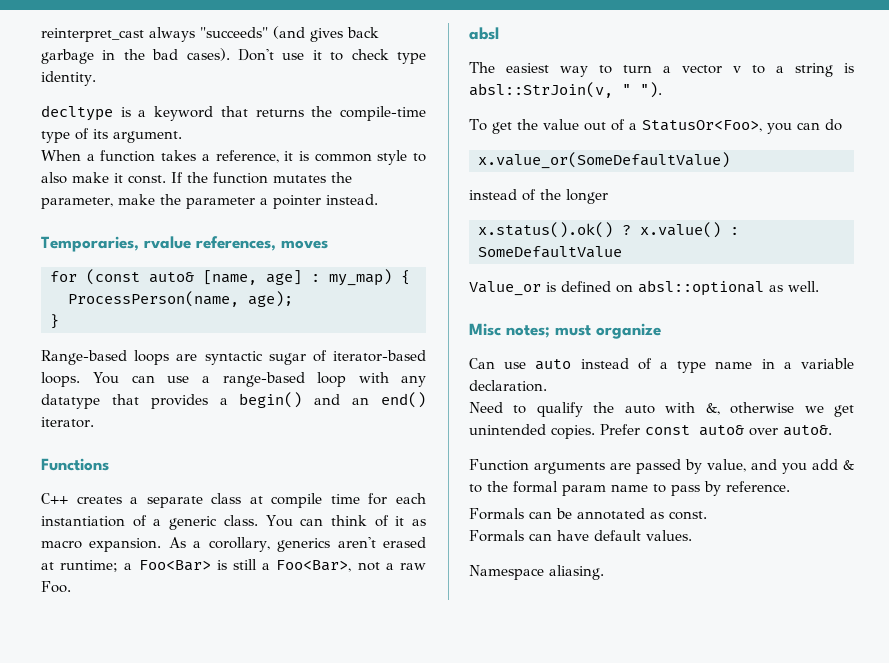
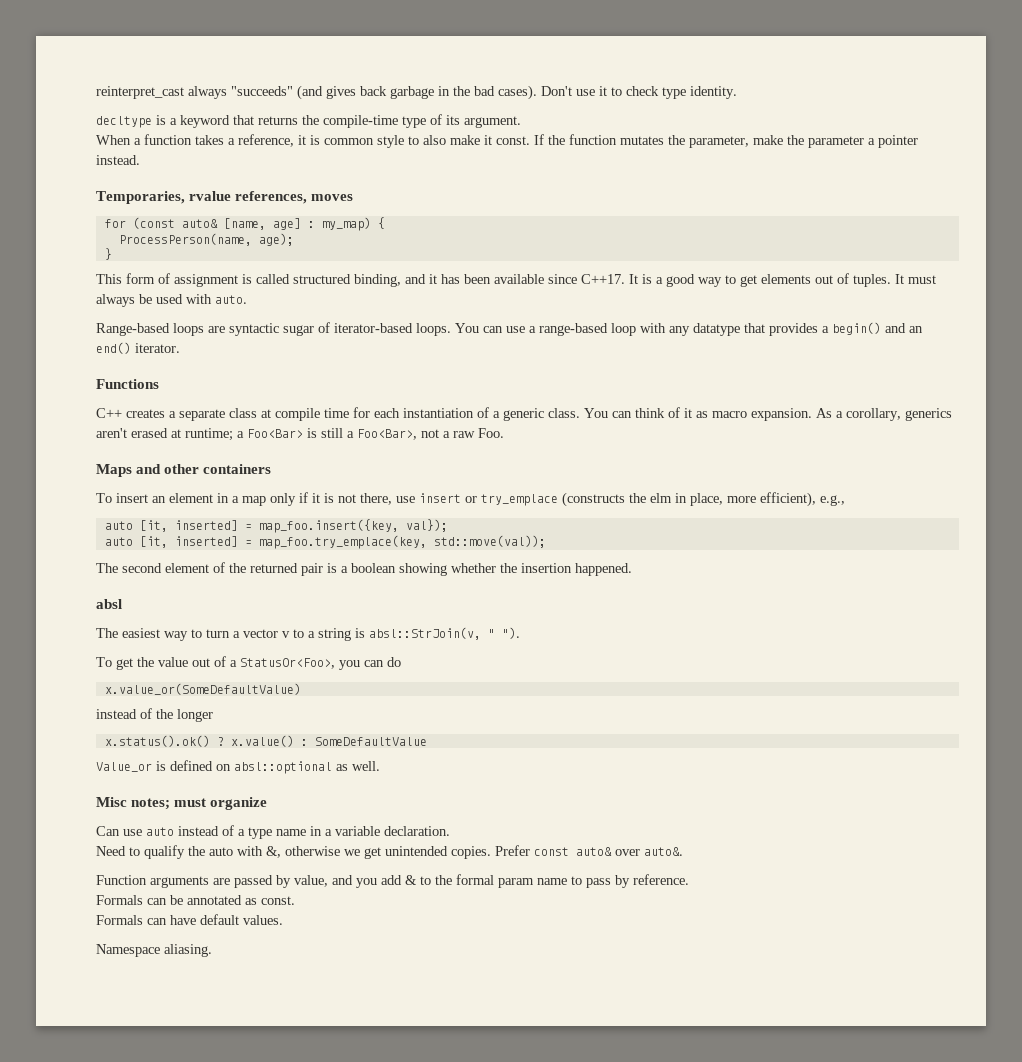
+ This form of assignment is called structured binding, and it has been available since C++17. It is a good way to get elements out of tuples. It must always be used with auto.
+ Maps and other containers
+ To insert an element in a map only if it is not there, use insert or try_emplace (constructs the elm in place, more efficient), e.g.,
+ auto [it, inserted] = map_foo.insert({key, val});
+ auto [it, inserted] = map_foo.try_emplace(key, std::move(val));
+ The second element of the returned pair is a boolean showing whether the insertion happened.

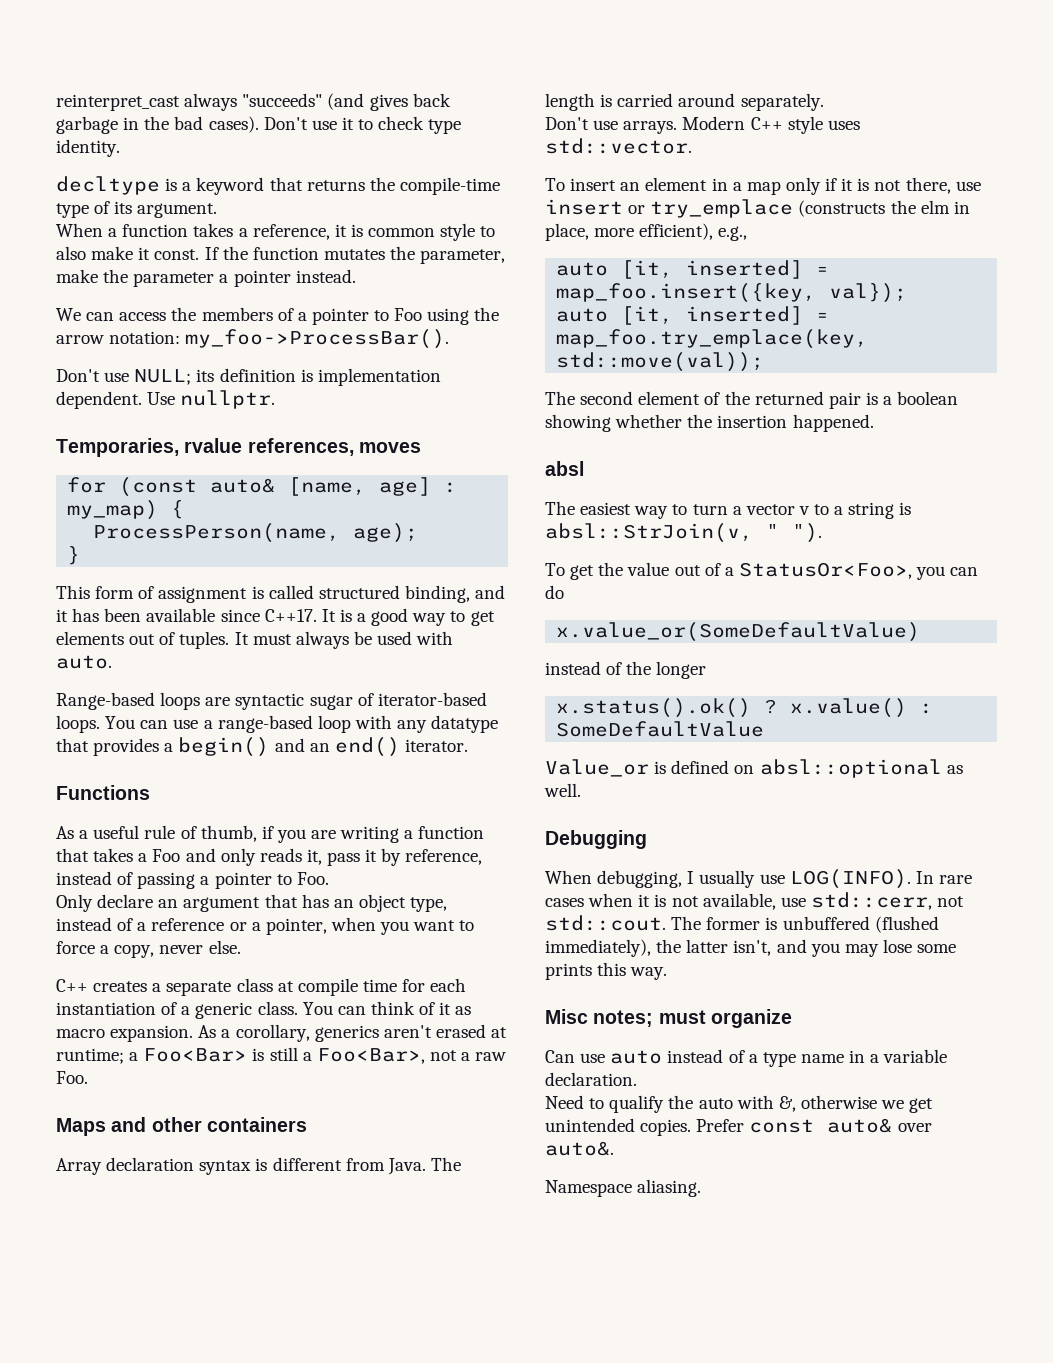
+ We can access the members of a pointer to Foo using the arrow notation: my_foo->ProcessBar().
+ Don't use NULL; its definition is implementation dependent. Use nullptr.
+ As a useful rule of thumb, if you are writing a function that takes a Foo and only reads it, pass it by reference, instead of passing a pointer to Foo.
+ Only declare an argument that has an object type, instead of a reference or a pointer, when you want to force a copy, never else.
+ Array declaration syntax is different from Java. The length is carried around separately.
+ Don't use arrays. Modern C++ style uses std::vector.
+ Debugging
+ When debugging, I usually use LOG(INFO). In rare cases when it is not available, use std::cerr, not std::cout. The former is unbuffered (flushed immediately), the latter isn't, and you may lose some prints this way.
- Function arguments are passed by value, and you add & to the formal param name to pass by reference.
- Formals can be annotated as const.
- Formals can have default values.

